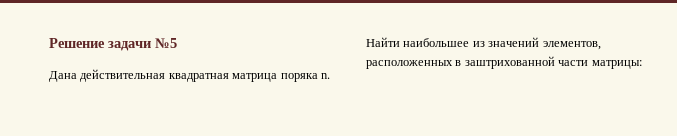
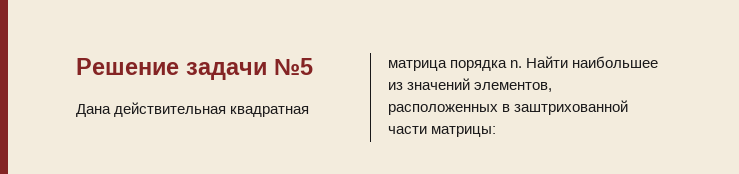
- Дана действительная квадратная матрица поряка n.
+ Дана действительная квадратная матрица порядка n.

